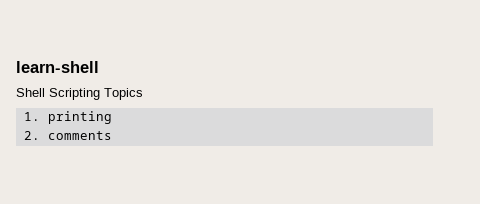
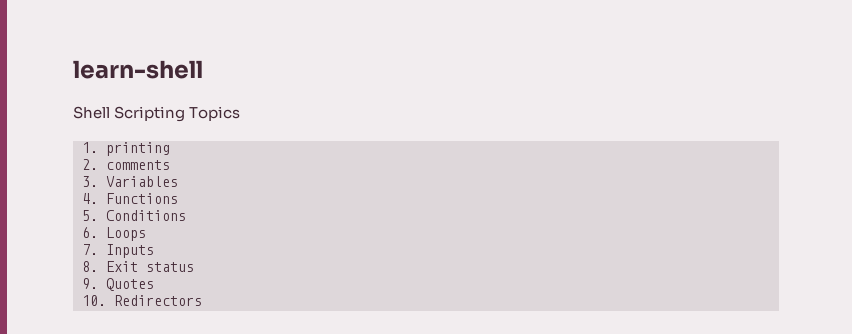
+ 3. Variables
+ 4. Functions
+ 5. Conditions
+ 6. Loops
+ 7. Inputs
+ 8. Exit status
+ 9. Quotes
+ 10. Redirectors

